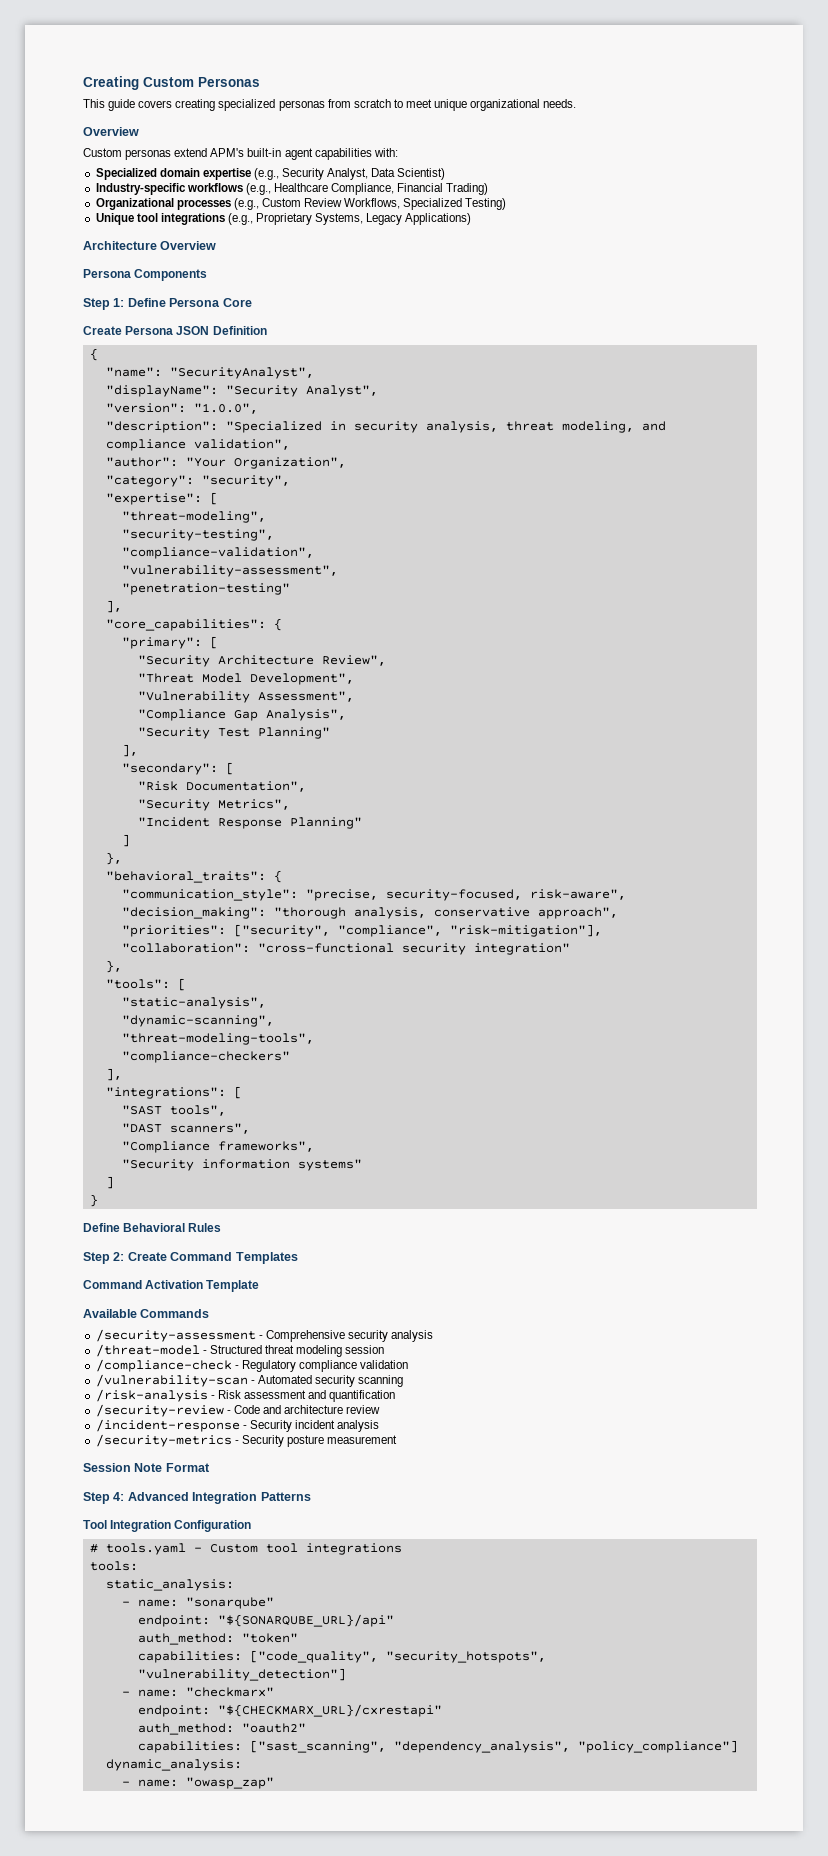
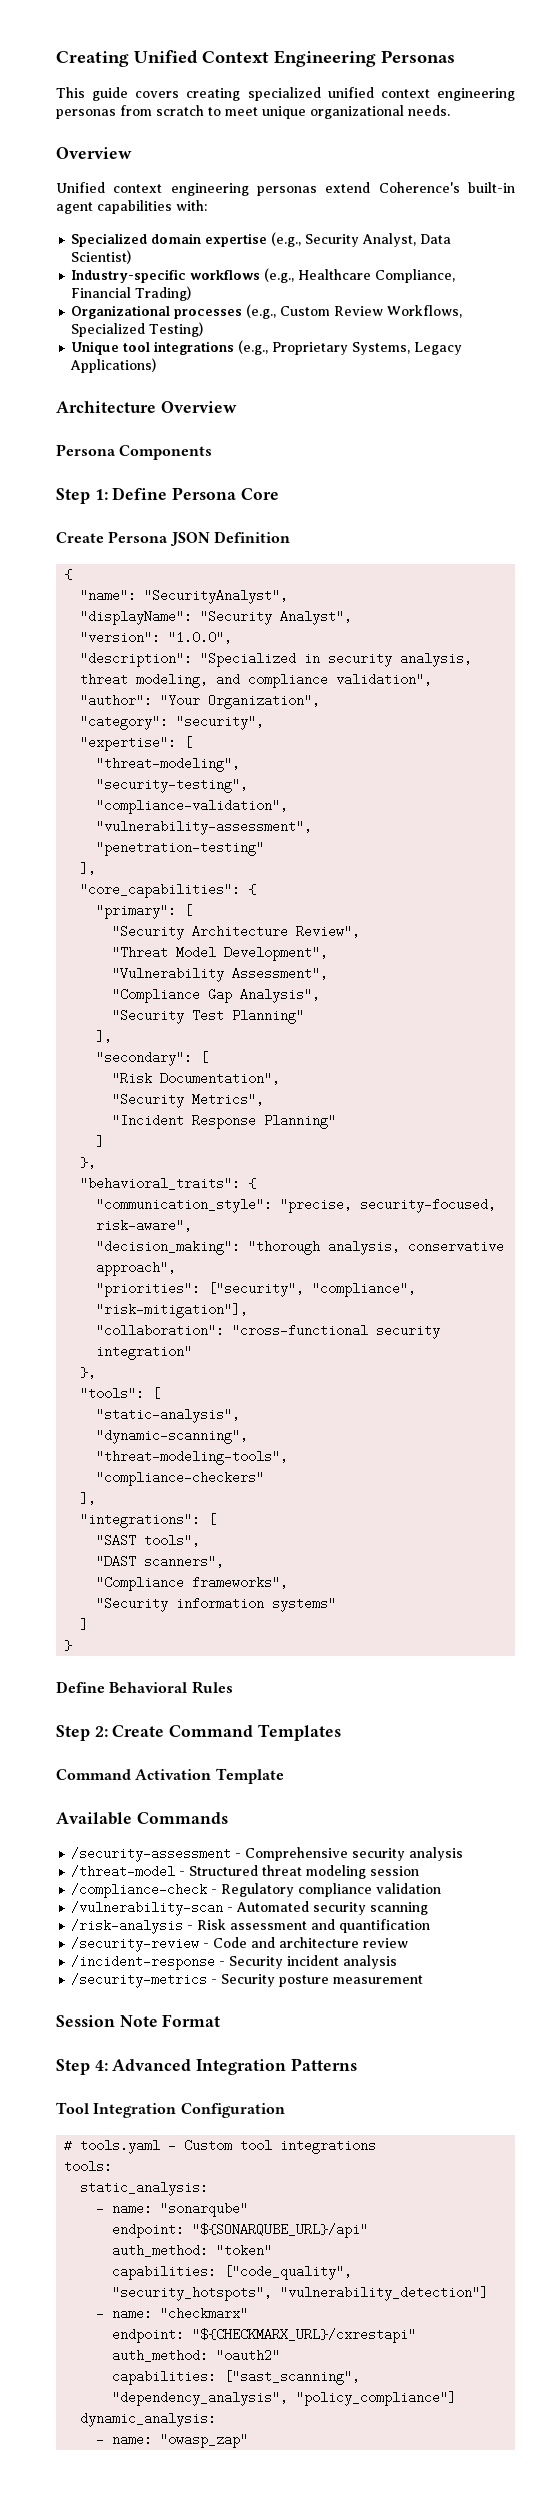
- Creating Custom Personas
+ Creating Unified Context Engineering Personas
- This guide covers creating specialized personas from scratch to meet unique organizational needs.
+ This guide covers creating specialized unified context engineering personas from scratch to meet unique organizational needs.
- Custom personas extend APM's built-in agent capabilities with:
+ Unified context engineering personas extend Coherence's built-in agent capabilities with:

